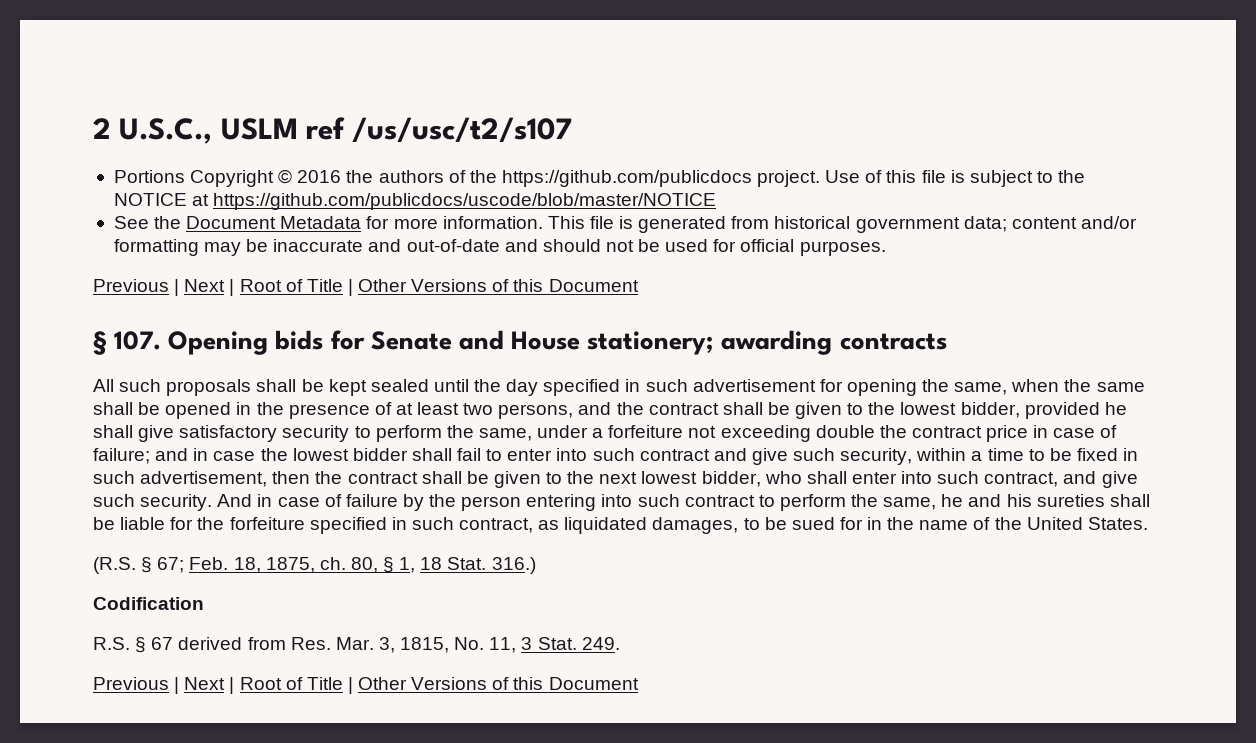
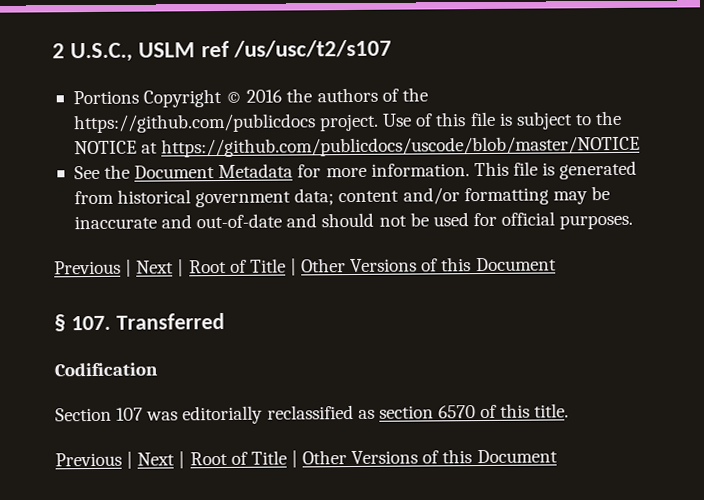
- § 107. Opening bids for Senate and House stationery; awarding contracts
- All such proposals shall be kept sealed until the day specified in such advertisement for opening the same, when the same shall be opened in the presence of at least two persons, and the contract shall be given to the lowest bidder, provided he shall give satisfactory security to perform the same, under a forfeiture not exceeding double the contract price in case of failure; and in case the lowest bidder shall fail to enter into such contract and give such security, within a time to be fixed in such advertisement, then the contract shall be given to the next lowest bidder, who shall enter into such contract, and give such security. And in case of failure by the person entering into such contract to perform the same, he and his sureties shall be liable for the forfeiture specified in such contract, as liquidated damages, to be sued for in the name of the United States.
- (R.S. § 67; Feb. 18, 1875, ch. 80, § 1, 18 Stat. 316.)
+ § 107. Transferred
  Codification
- R.S. § 67 derived from Res. Mar. 3, 1815, No. 11, 3 Stat. 249.
+ Section 107 was editorially reclassified as section 6570 of this title.

